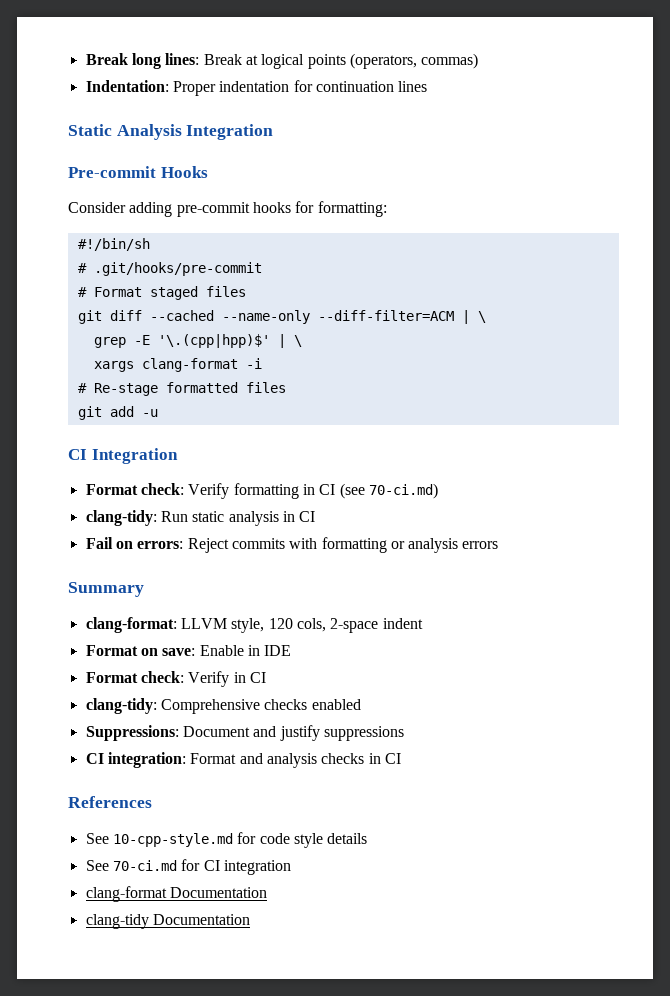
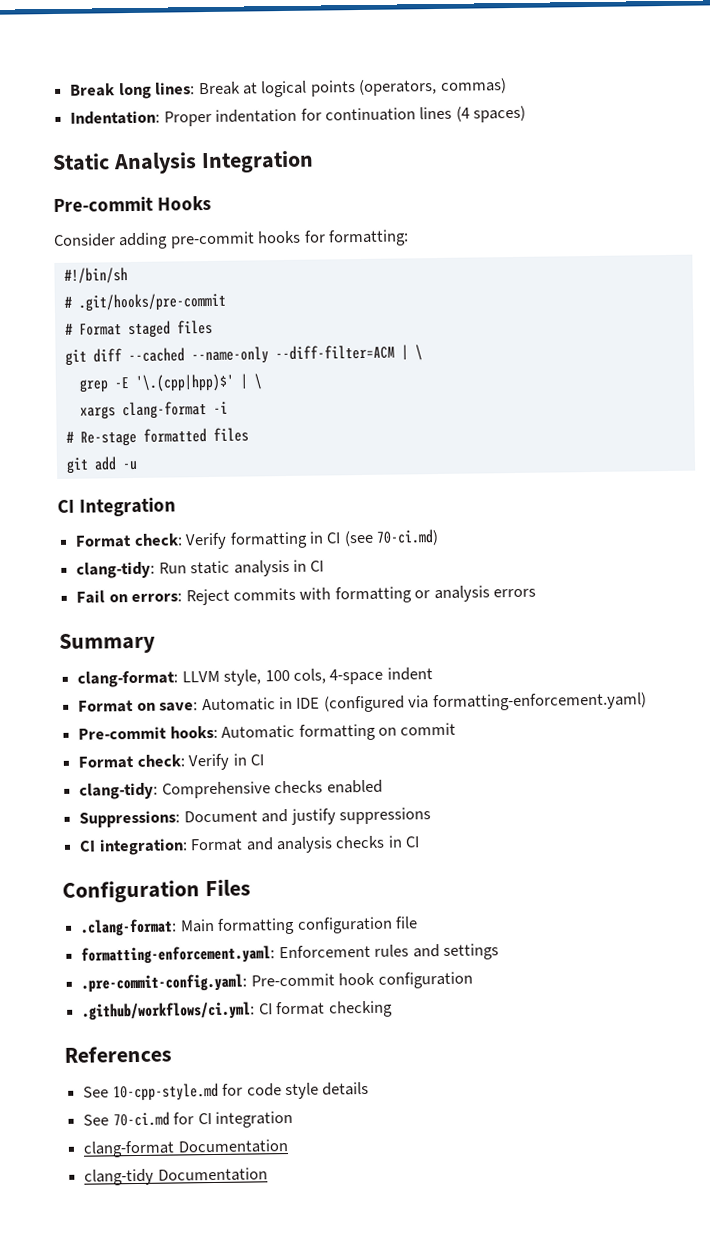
- Indentation: Proper indentation for continuation lines
+ Indentation: Proper indentation for continuation lines (4 spaces)
- clang-format: LLVM style, 120 cols, 2-space indent
+ clang-format: LLVM style, 100 cols, 4-space indent
- Format on save: Enable in IDE
+ Format on save: Automatic in IDE (configured via formatting-enforcement.yaml)
+ Pre-commit hooks: Automatic formatting on commit
+ Configuration Files
+ .clang-format: Main formatting configuration file
+ formatting-enforcement.yaml: Enforcement rules and settings
+ .pre-commit-config.yaml: Pre-commit hook configuration
+ .github/workflows/ci.yml: CI format checking

